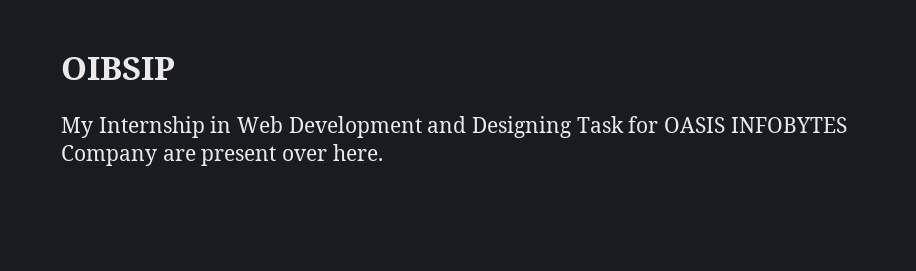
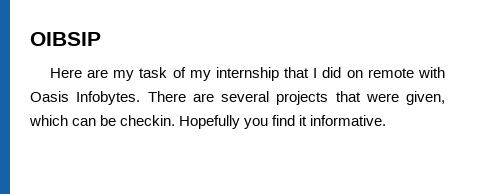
- My Internship in Web Development and Designing Task for OASIS INFOBYTES Company are present over here.
+ Here are my task of my internship that I did on remote with Oasis Infobytes. There are several projects that were given, which can be checkin. Hopefully you find it informative.

